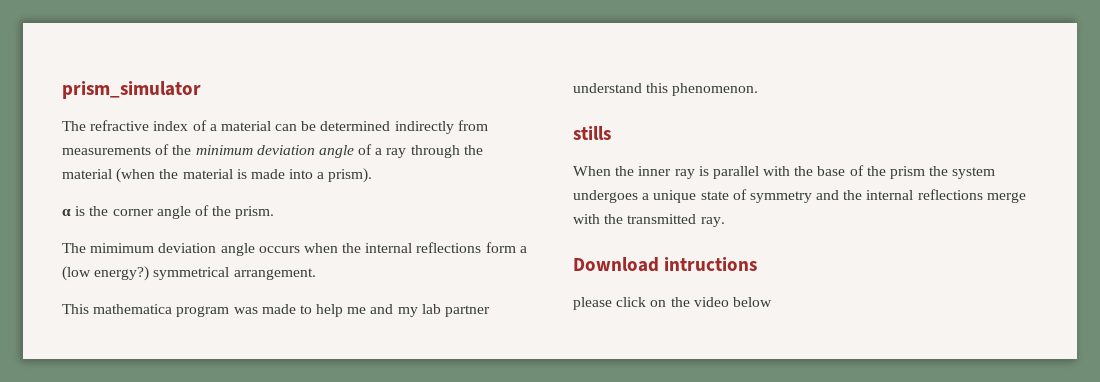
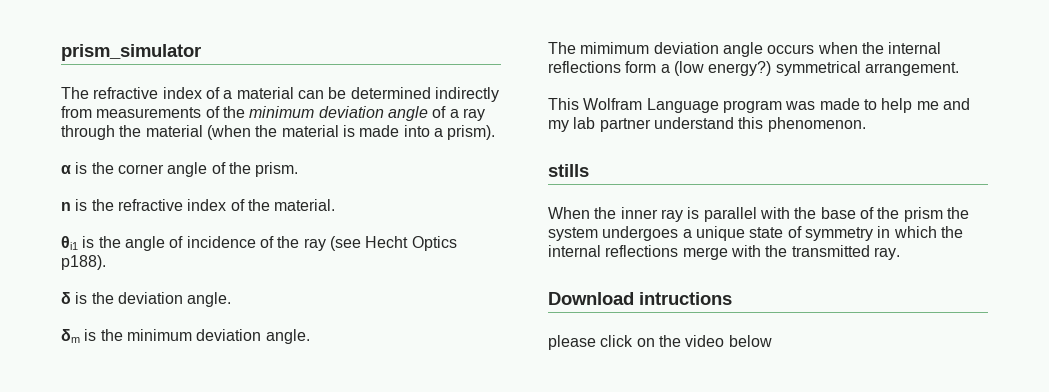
+ n is the refractive index of the material.
+ θi1 is the angle of incidence of the ray (see Hecht Optics p188).
+ δ is the deviation angle.
+ δm is the minimum deviation angle.
- This mathematica program was made to help me and my lab partner understand this phenomenon.
+ This Wolfram Language program was made to help me and my lab partner understand this phenomenon.
- When the inner ray is parallel with the base of the prism the system undergoes a unique state of symmetry and the internal reflections merge with the transmitted ray.
+ When the inner ray is parallel with the base of the prism the system undergoes a unique state of symmetry in which the internal reflections merge with the transmitted ray.

